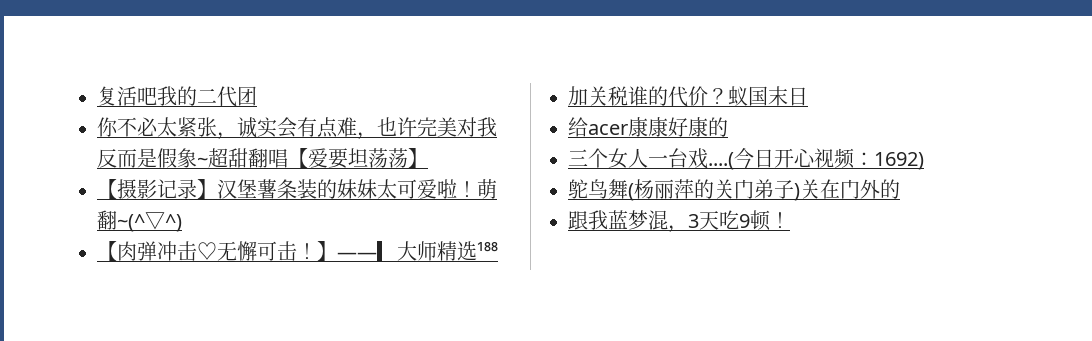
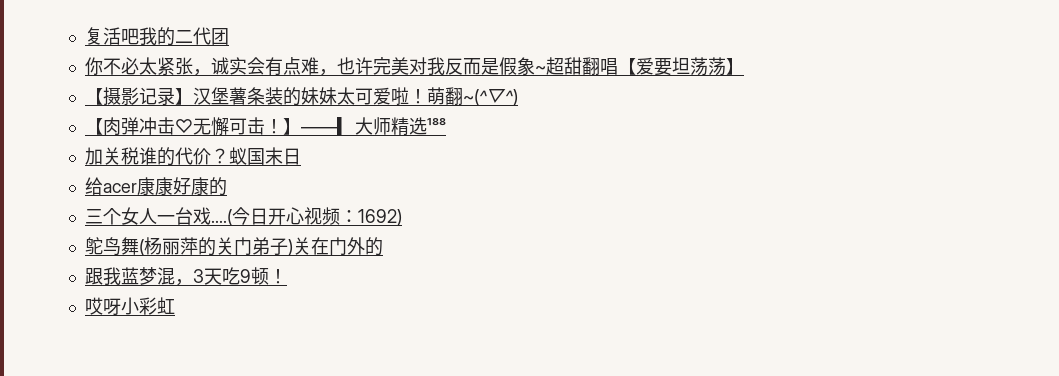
+ 哎呀小彩虹

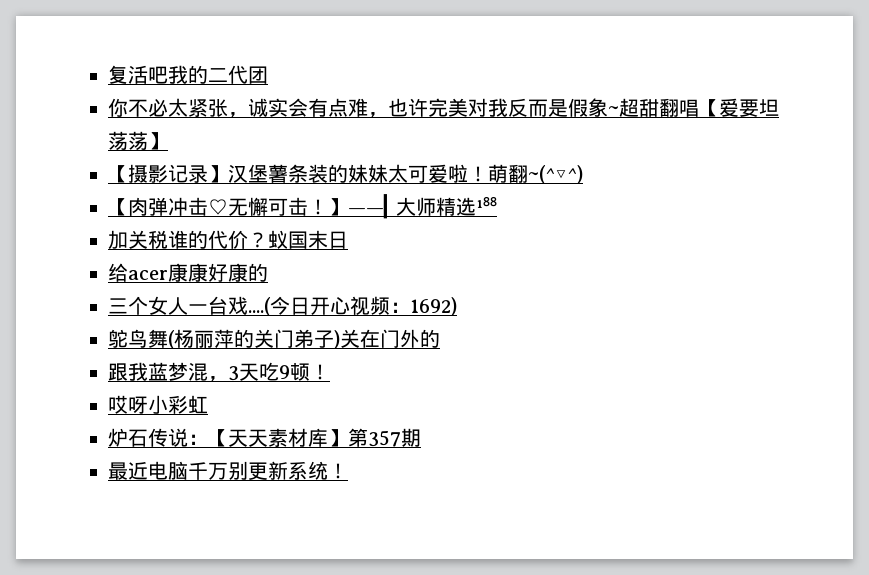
+ 炉石传说：【天天素材库】第357期
+ 最近电脑千万别更新系统！

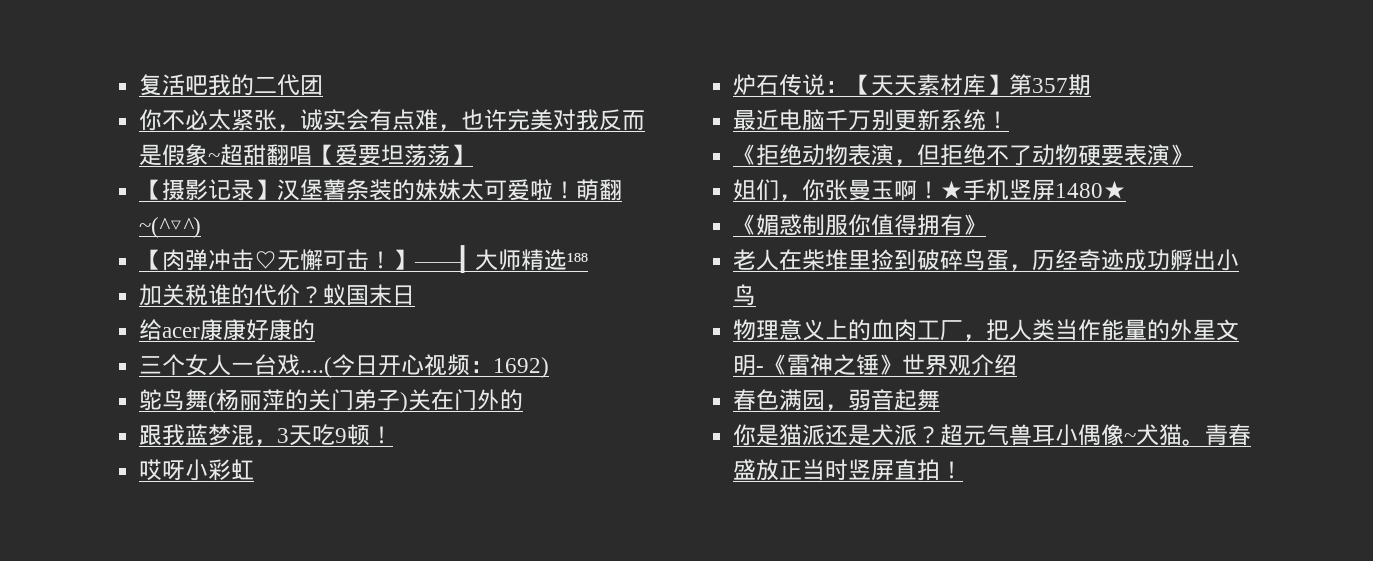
+ 《拒绝动物表演，但拒绝不了动物硬要表演》
+ 姐们，你张曼玉啊！★手机竖屏1480★
+ 《媚惑制服你值得拥有》
+ 老人在柴堆里捡到破碎鸟蛋，历经奇迹成功孵出小鸟
+ 物理意义上的血肉工厂，把人类当作能量的外星文明-《雷神之锤》世界观介绍
+ 春色满园，弱音起舞
+ 你是猫派还是犬派？超元气兽耳小偶像~犬猫。青春盛放正当时竖屏直拍！

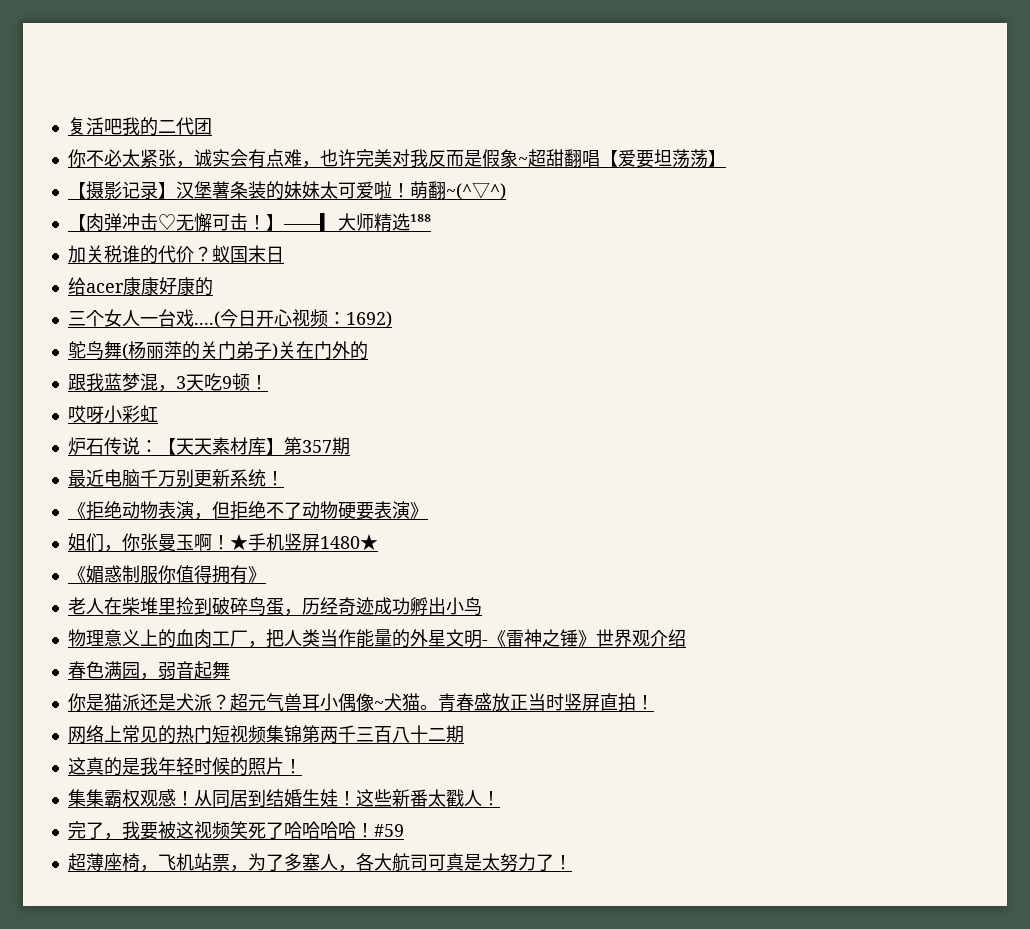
+ 网络上常见的热门短视频集锦第两千三百八十二期
+ 这真的是我年轻时候的照片！
+ 集集霸权观感！从同居到结婚生娃！这些新番太戳人！
+ 完了，我要被这视频笑死了哈哈哈哈！#59
+ 超薄座椅，飞机站票，为了多塞人，各大航司可真是太努力了！

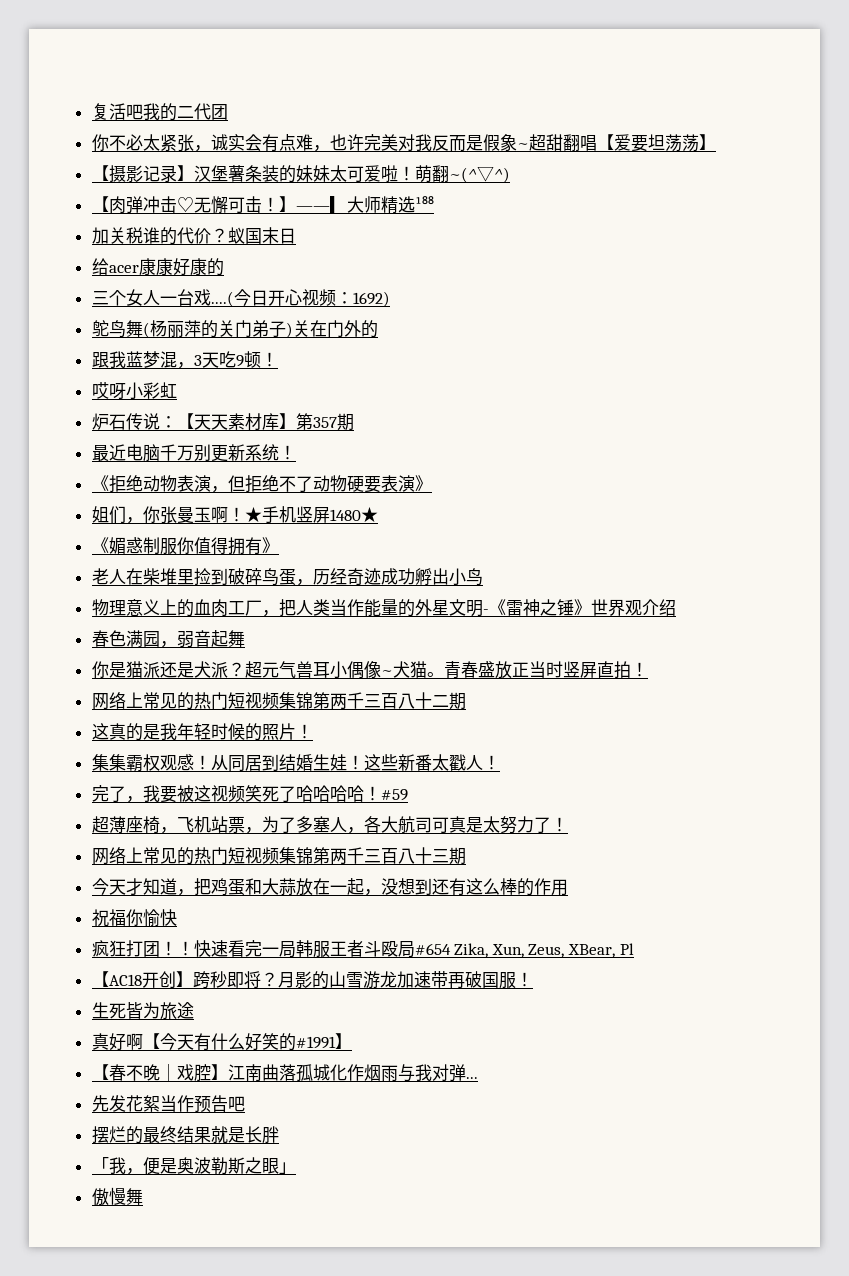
+ 网络上常见的热门短视频集锦第两千三百八十三期
+ 今天才知道，把鸡蛋和大蒜放在一起，没想到还有这么棒的作用
+ 祝福你愉快
+ 疯狂打团！！快速看完一局韩服王者斗殴局#654 Zika, Xun, Zeus, XBear, Pl
+ 【AC18开创】跨秒即将？月影的山雪游龙加速带再破国服！
+ 生死皆为旅途
+ 真好啊【今天有什么好笑的#1991】
+ 【春不晚｜戏腔】江南曲落孤城化作烟雨与我对弹...
+ 先发花絮当作预告吧
+ 摆烂的最终结果就是长胖
+ 「我，便是奥波勒斯之眼」
+ 傲慢舞

